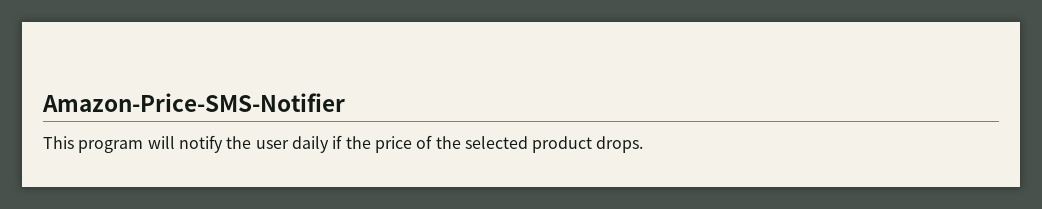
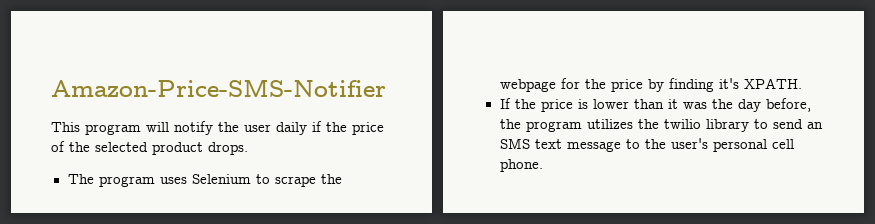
+ The program uses Selenium to scrape the webpage for the price by finding it's XPATH.
+ If the price is lower than it was the day before, the program utilizes the twilio library to send an SMS text message to the user's personal cell phone.

